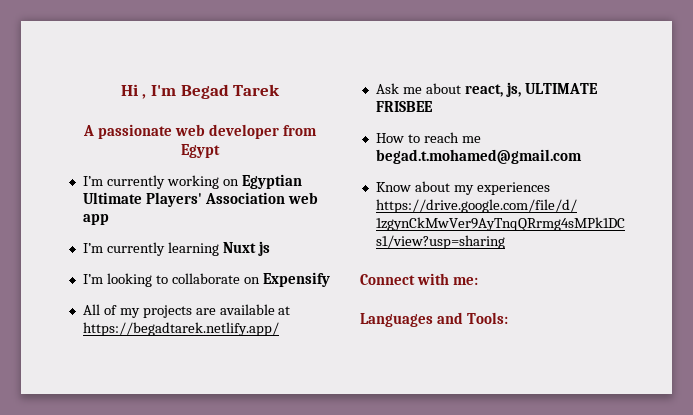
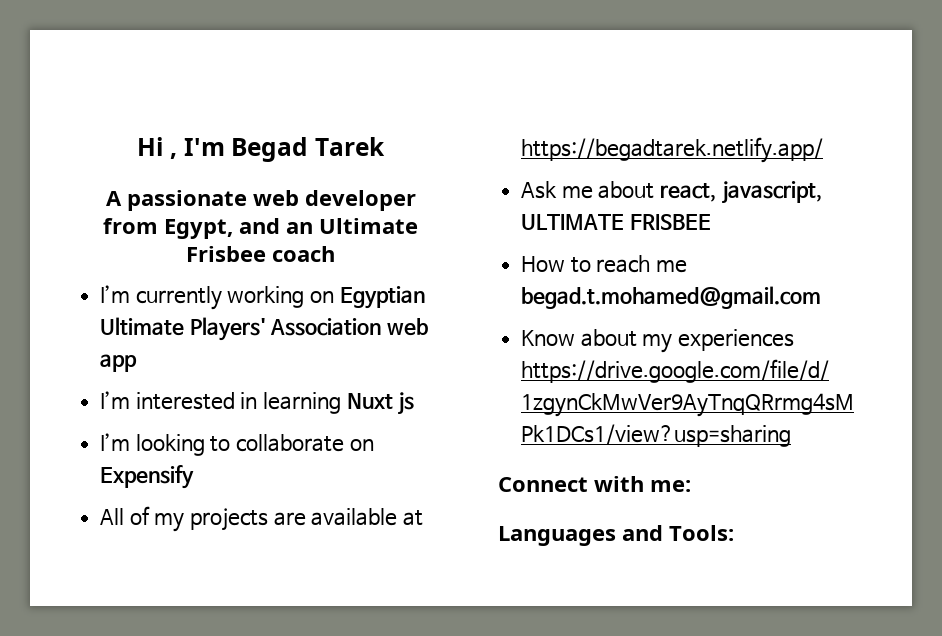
- A passionate web developer from Egypt
+ A passionate web developer from Egypt, and an Ultimate Frisbee coach
- I’m currently learning Nuxt js
+ I’m interested in learning Nuxt js
- Ask me about react, js, ULTIMATE FRISBEE
+ Ask me about react, javascript, ULTIMATE FRISBEE

